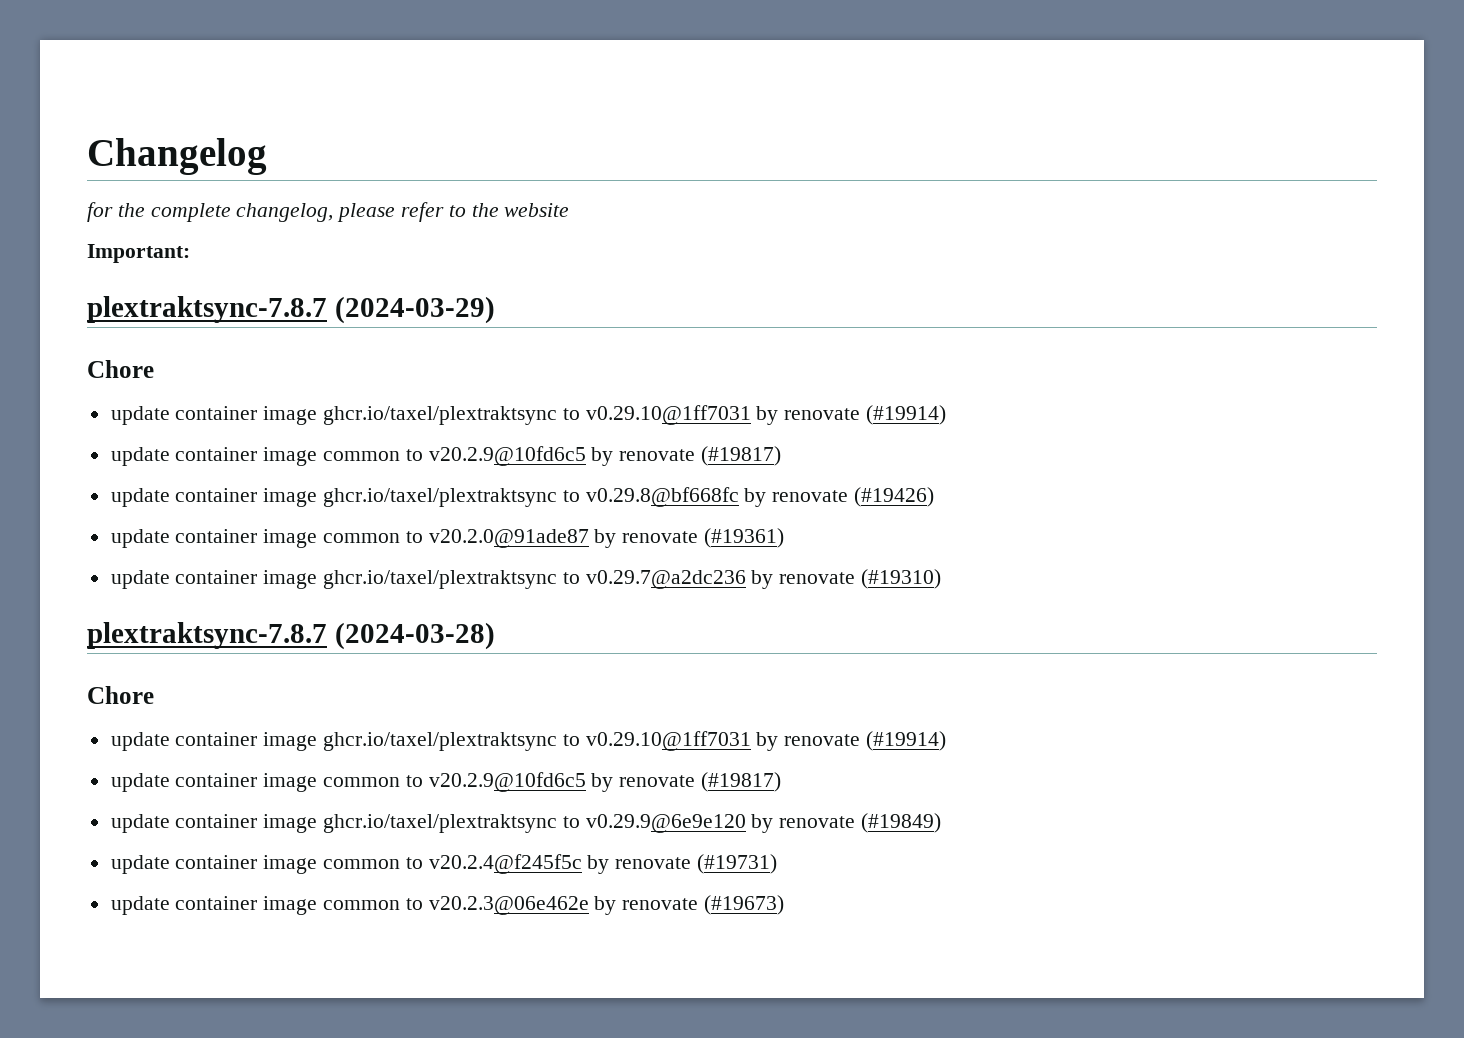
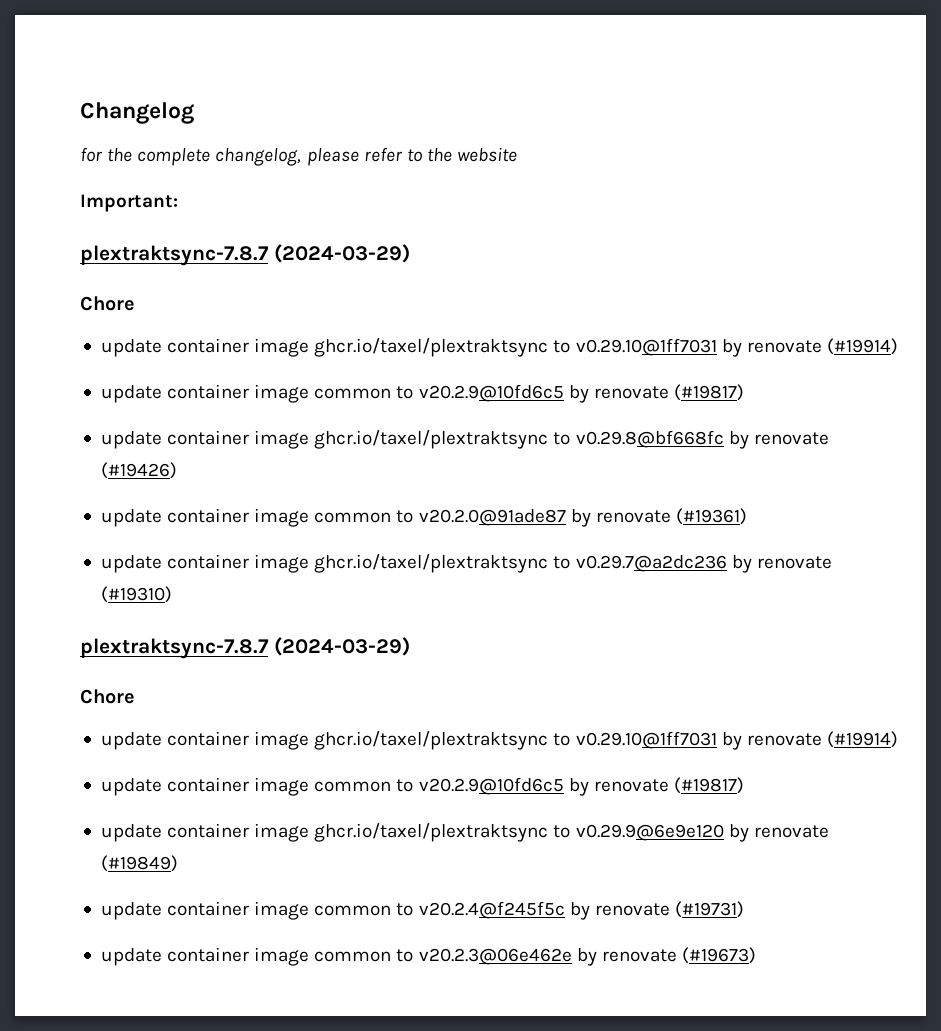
  update container image ghcr.io/taxel/plextraktsync to v0.29.7@a2dc236 by renovate (#19310)
- plextraktsync-7.8.7 (2024-03-28)
+ plextraktsync-7.8.7 (2024-03-29)

